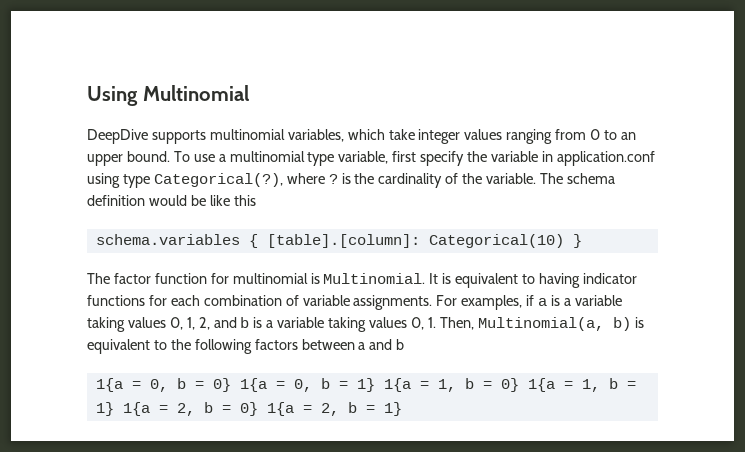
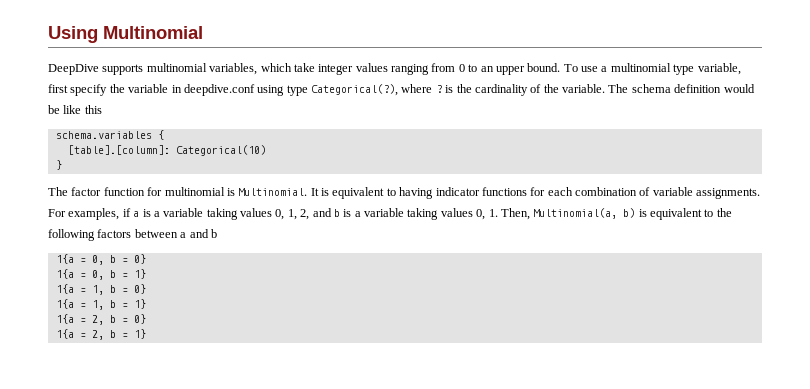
- To use a multinomial type variable, first specify the variable in application.conf using type Categorical(?), where ? is the cardinality of the variable.
+ To use a multinomial type variable, first specify the variable in deepdive.conf using type Categorical(?), where ? is the cardinality of the variable.
- schema.variables { [table].[column]: Categorical(10) }
+ schema.variables {
+ [table].[column]: Categorical(10)
+ }
- 1{a = 0, b = 0} 1{a = 0, b = 1} 1{a = 1, b = 0} 1{a = 1, b = 1} 1{a = 2, b = 0} 1{a = 2, b = 1}
+ 1{a = 0, b = 0}
+ 1{a = 0, b = 1}
+ 1{a = 1, b = 0}
+ 1{a = 1, b = 1}
+ 1{a = 2, b = 0}
+ 1{a = 2, b = 1}

